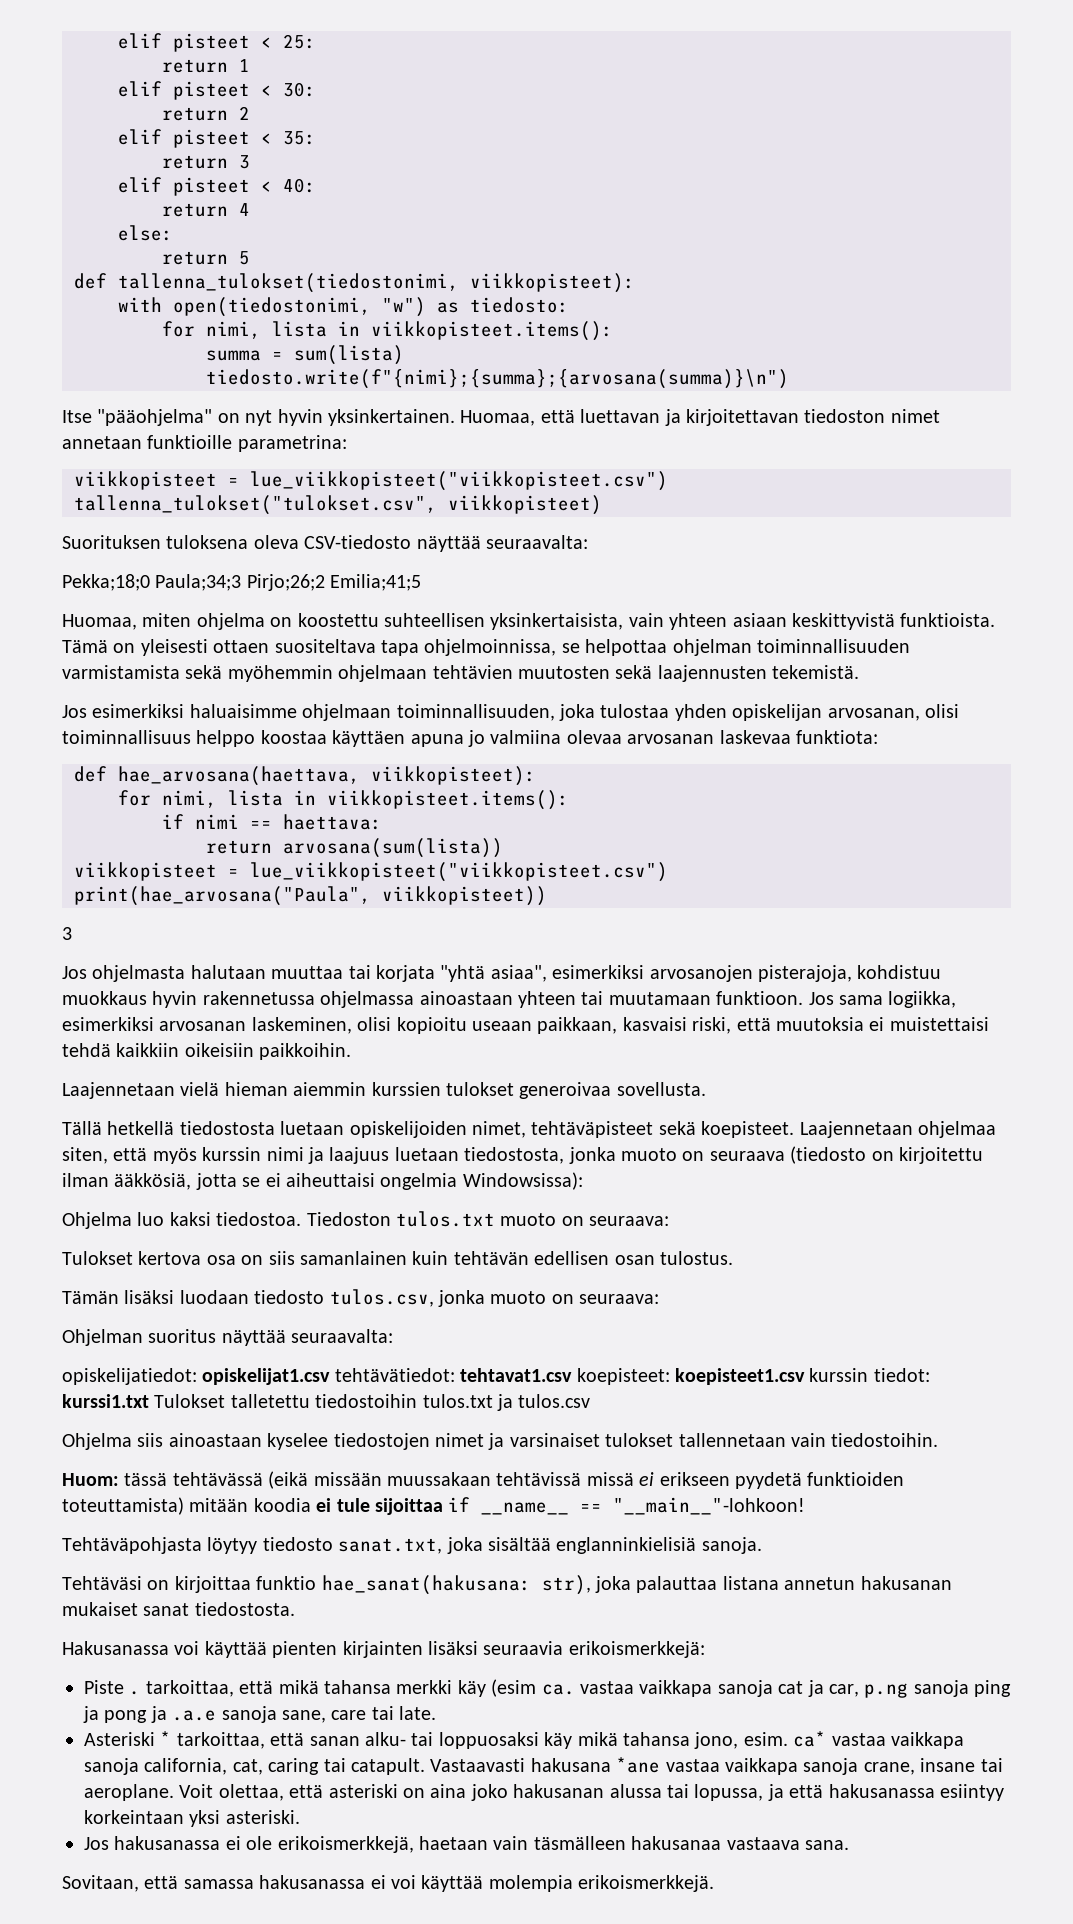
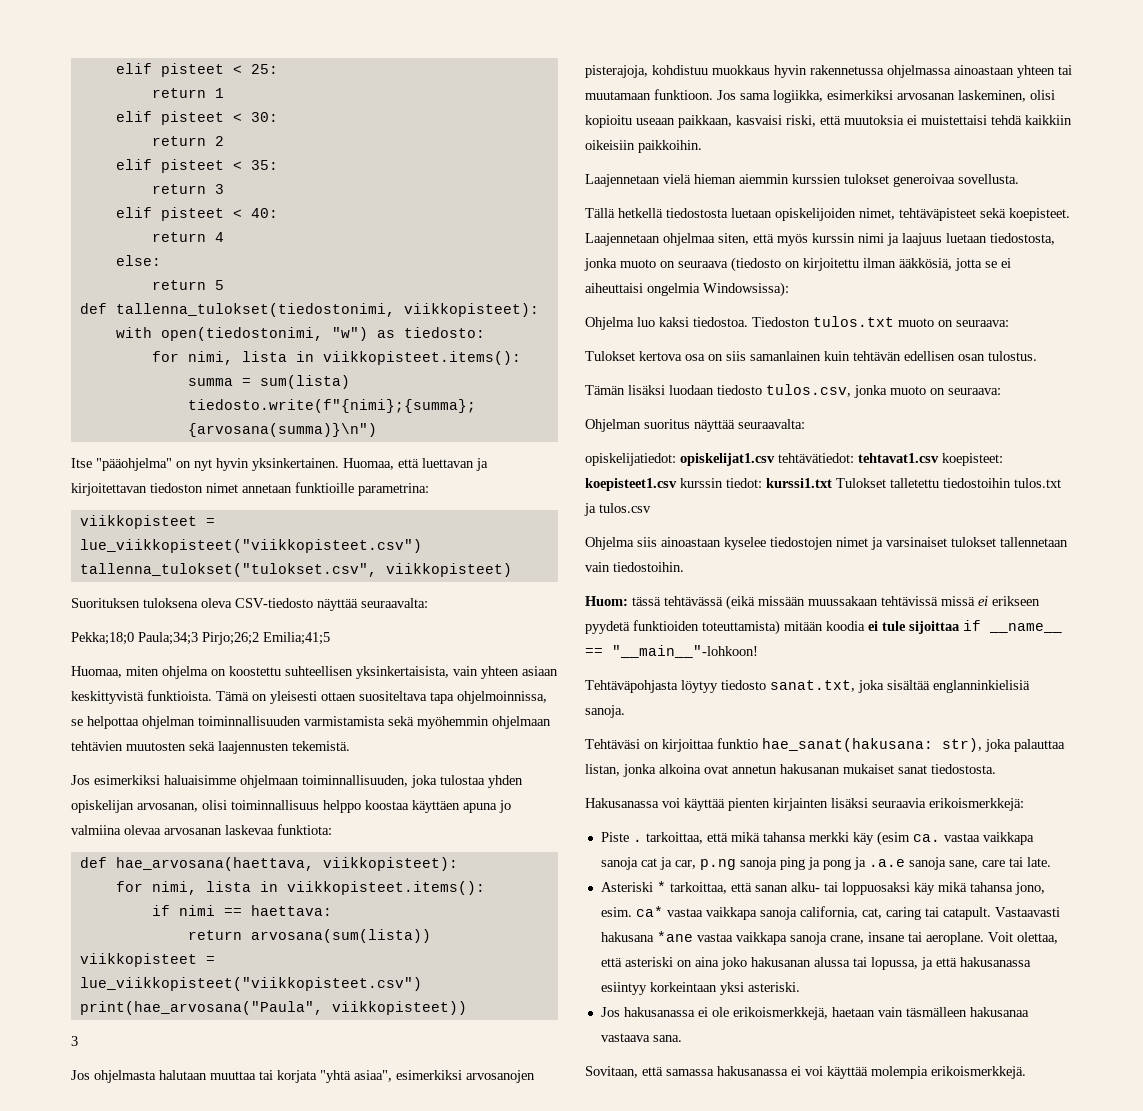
- Tehtäväsi on kirjoittaa funktio hae_sanat(hakusana: str), joka palauttaa listana annetun hakusanan mukaiset sanat tiedostosta.
+ Tehtäväsi on kirjoittaa funktio hae_sanat(hakusana: str), joka palauttaa listan, jonka alkoina ovat annetun hakusanan mukaiset sanat tiedostosta.

